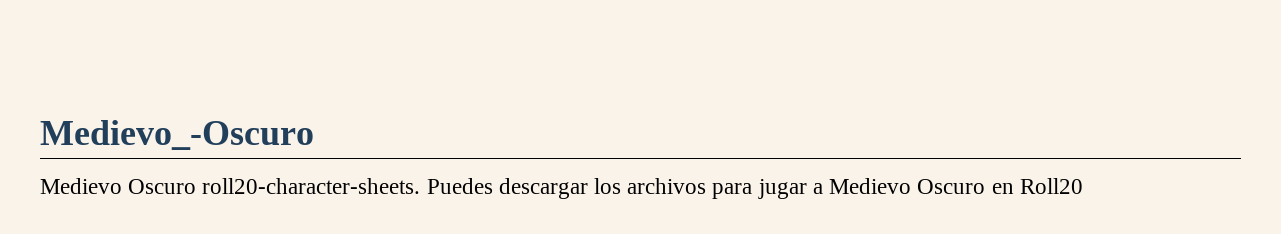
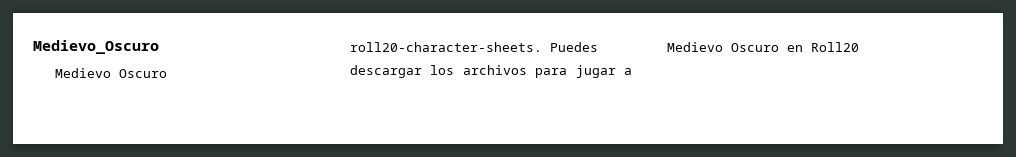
- Medievo_-Oscuro
+ Medievo_Oscuro

